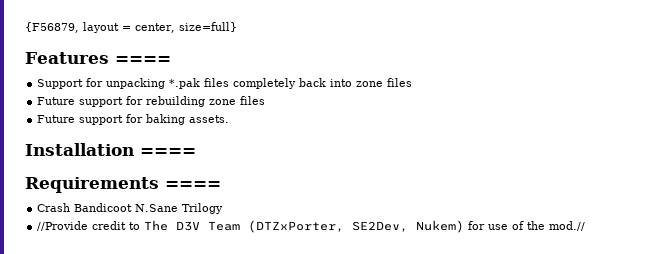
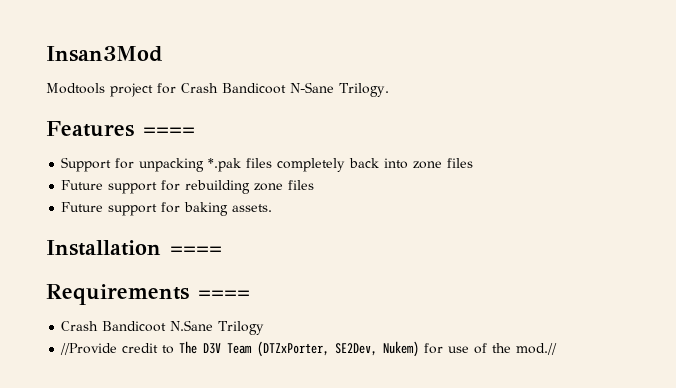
- {F56879, layout = center, size=full}
+ Insan3Mod
+ Modtools project for Crash Bandicoot N-Sane Trilogy.

